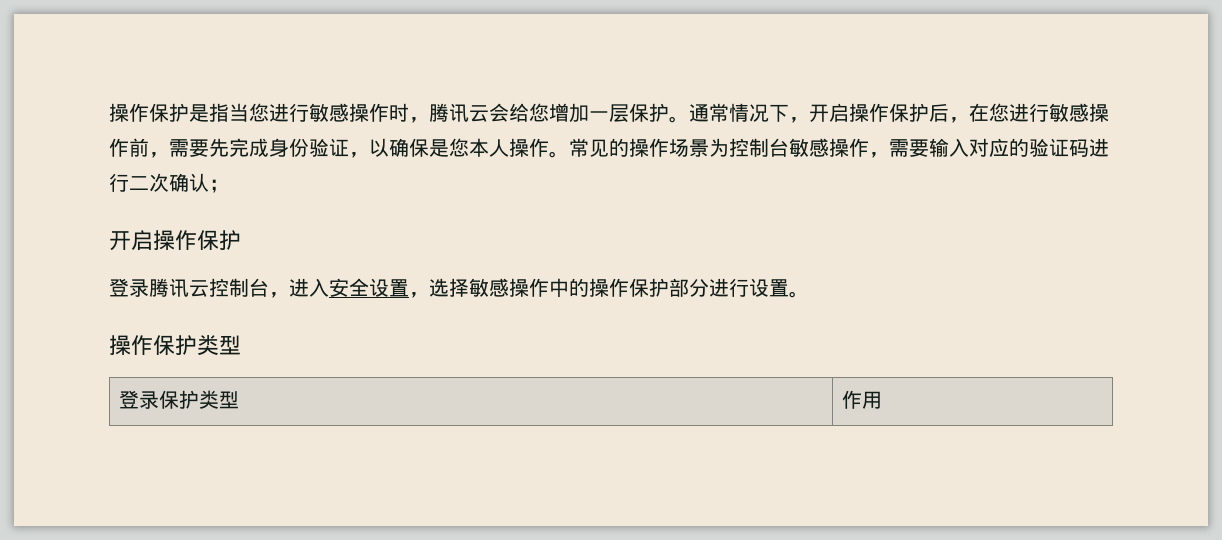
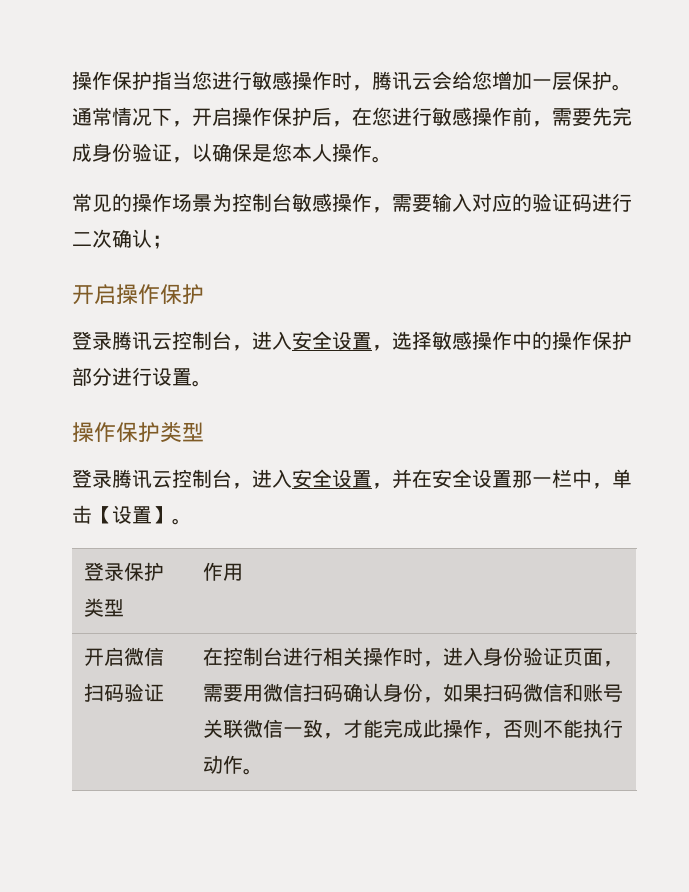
- 操作保护是指当您进行敏感操作时，腾讯云会给您增加一层保护。
+ 操作保护指当您进行敏感操作时，腾讯云会给您增加一层保护。
- 通常情况下，开启操作保护后，在您进行敏感操作前，需要先完成身份验证，以确保是您本人操作。常见的操作场景为控制台敏感操作，需要输入对应的验证码进行二次确认；
+ 通常情况下，开启操作保护后，在您进行敏感操作前，需要先完成身份验证，以确保是您本人操作。
+ 常见的操作场景为控制台敏感操作，需要输入对应的验证码进行二次确认；
+ 登录腾讯云控制台，进入安全设置，并在安全设置那一栏中，单击【设置】。
  登录保护类型 | 作用
+ 开启微信扫码验证 | 在控制台进行相关操作时，进入身份验证页面，需要用微信扫码确认身份，如果扫码微信和账号关联微信一致，才能完成此操作，否则不能执行动作。

